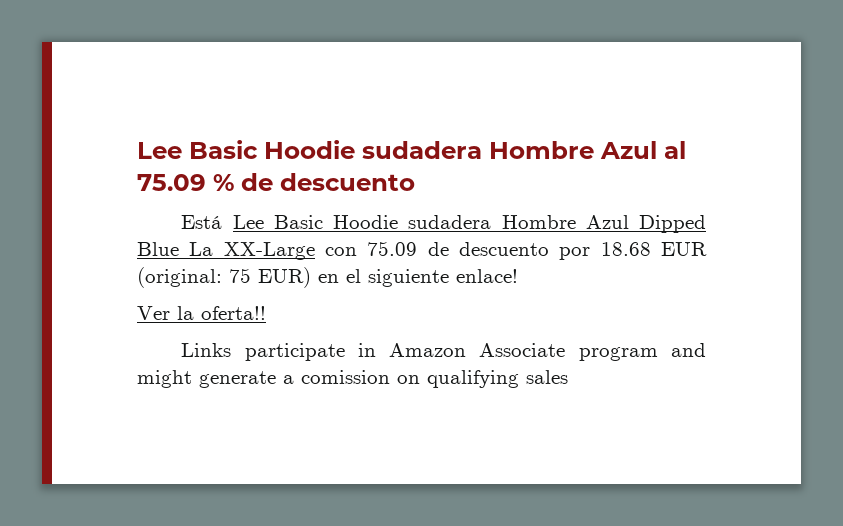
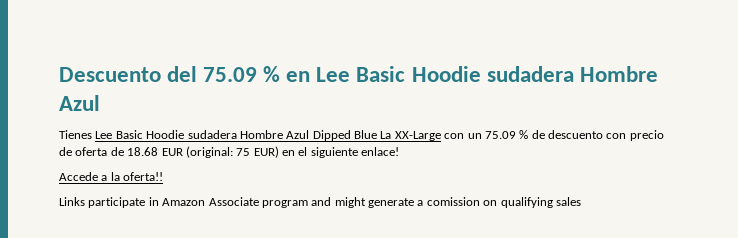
- Lee Basic Hoodie sudadera Hombre Azul al 75.09 % de descuento
- Está Lee Basic Hoodie sudadera Hombre Azul Dipped Blue La XX-Large con 75.09 de descuento por 18.68 EUR (original: 75 EUR) en el siguiente enlace!
+ Descuento del 75.09 % en Lee Basic Hoodie sudadera Hombre Azul
+ Tienes Lee Basic Hoodie sudadera Hombre Azul Dipped Blue La XX-Large con un 75.09 % de descuento con precio de oferta de 18.68 EUR (original: 75 EUR) en el siguiente enlace!
- Ver la oferta!!
+ Accede a la oferta!!

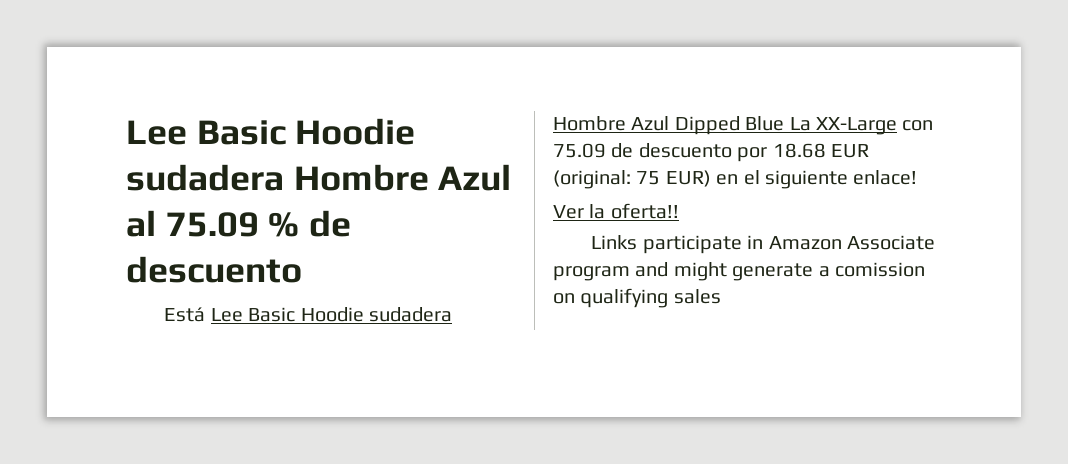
- Descuento del 75.09 % en Lee Basic Hoodie sudadera Hombre Azul
- Tienes Lee Basic Hoodie sudadera Hombre Azul Dipped Blue La XX-Large con un 75.09 % de descuento con precio de oferta de 18.68 EUR (original: 75 EUR) en el siguiente enlace!
+ Lee Basic Hoodie sudadera Hombre Azul al 75.09 % de descuento
+ Está Lee Basic Hoodie sudadera Hombre Azul Dipped Blue La XX-Large con 75.09 de descuento por 18.68 EUR (original: 75 EUR) en el siguiente enlace!
- Accede a la oferta!!
+ Ver la oferta!!

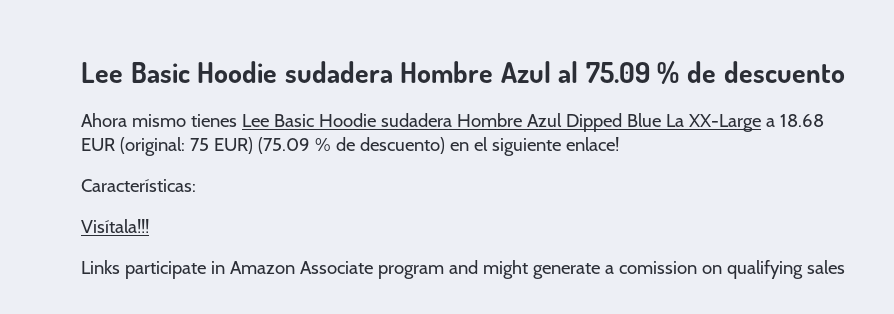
- Está Lee Basic Hoodie sudadera Hombre Azul Dipped Blue La XX-Large con 75.09 de descuento por 18.68 EUR (original: 75 EUR) en el siguiente enlace!
+ Ahora mismo tienes Lee Basic Hoodie sudadera Hombre Azul Dipped Blue La XX-Large a 18.68 EUR (original: 75 EUR) (75.09 % de descuento) en el siguiente enlace!
- Ver la oferta!!
+ Características:
+ Visítala!!!

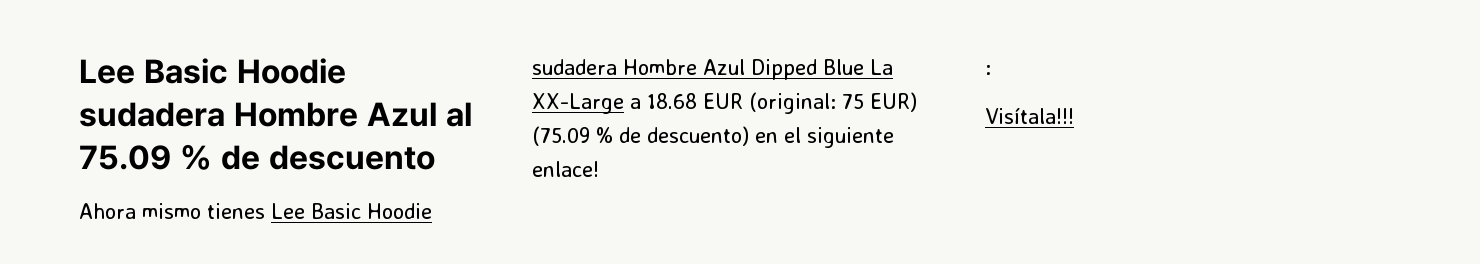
- Características:
+ :
- Links participate in Amazon Associate program and might generate a comission on qualifying sales

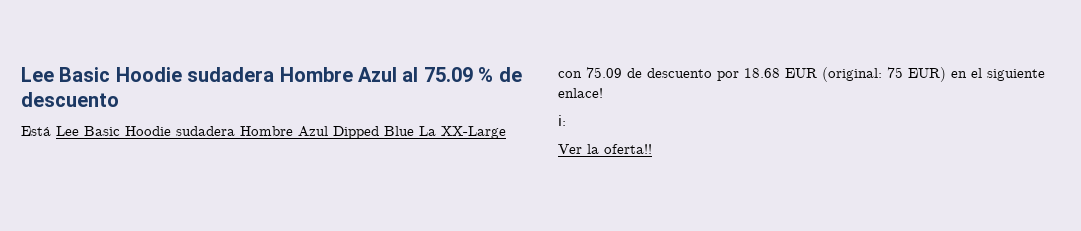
- Ahora mismo tienes Lee Basic Hoodie sudadera Hombre Azul Dipped Blue La XX-Large a 18.68 EUR (original: 75 EUR) (75.09 % de descuento) en el siguiente enlace!
+ Está Lee Basic Hoodie sudadera Hombre Azul Dipped Blue La XX-Large con 75.09 de descuento por 18.68 EUR (original: 75 EUR) en el siguiente enlace!
- :
- Visítala!!!
+ ℹ:
+ Ver la oferta!!

